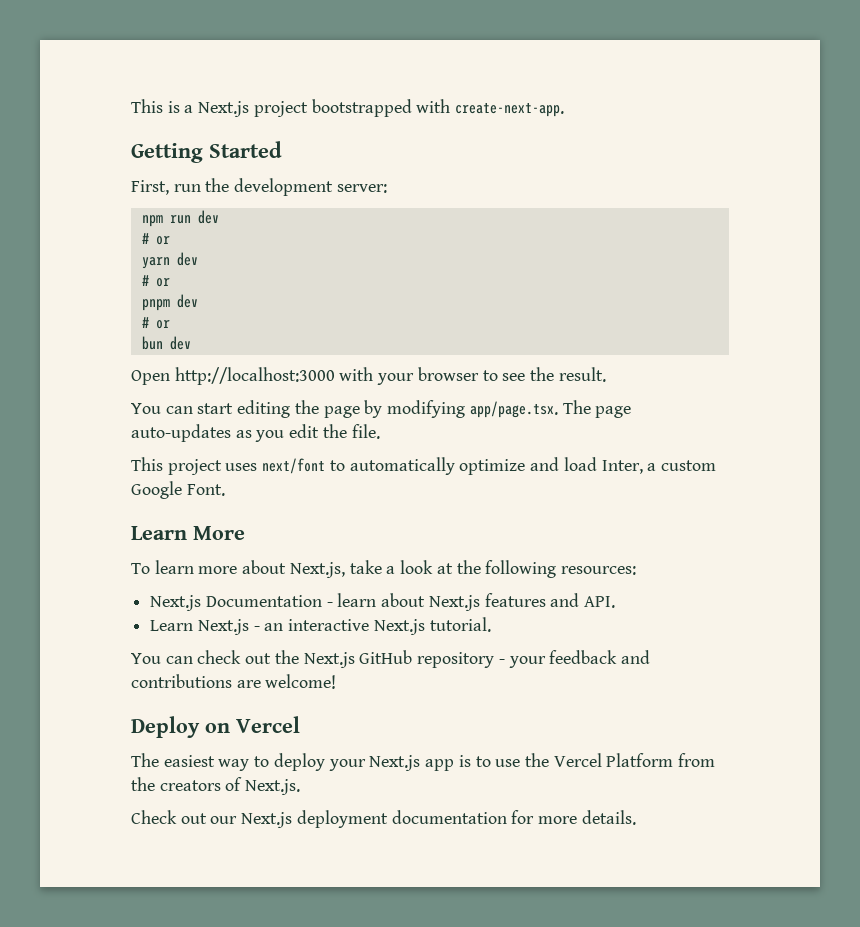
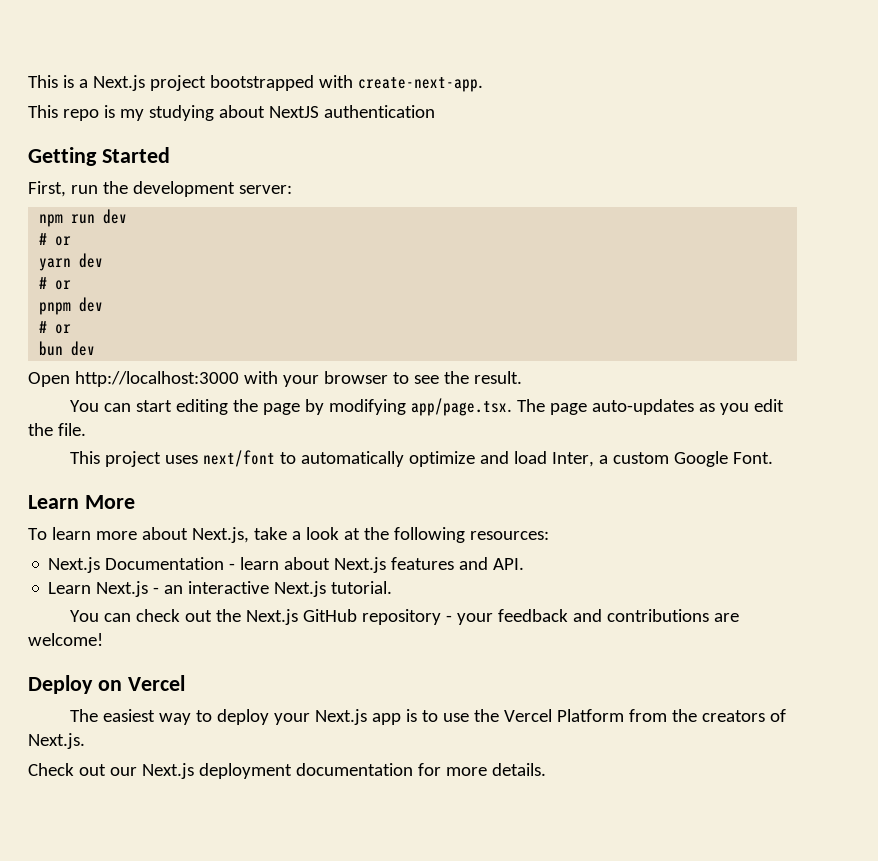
+ This repo is my studying about NextJS authentication

